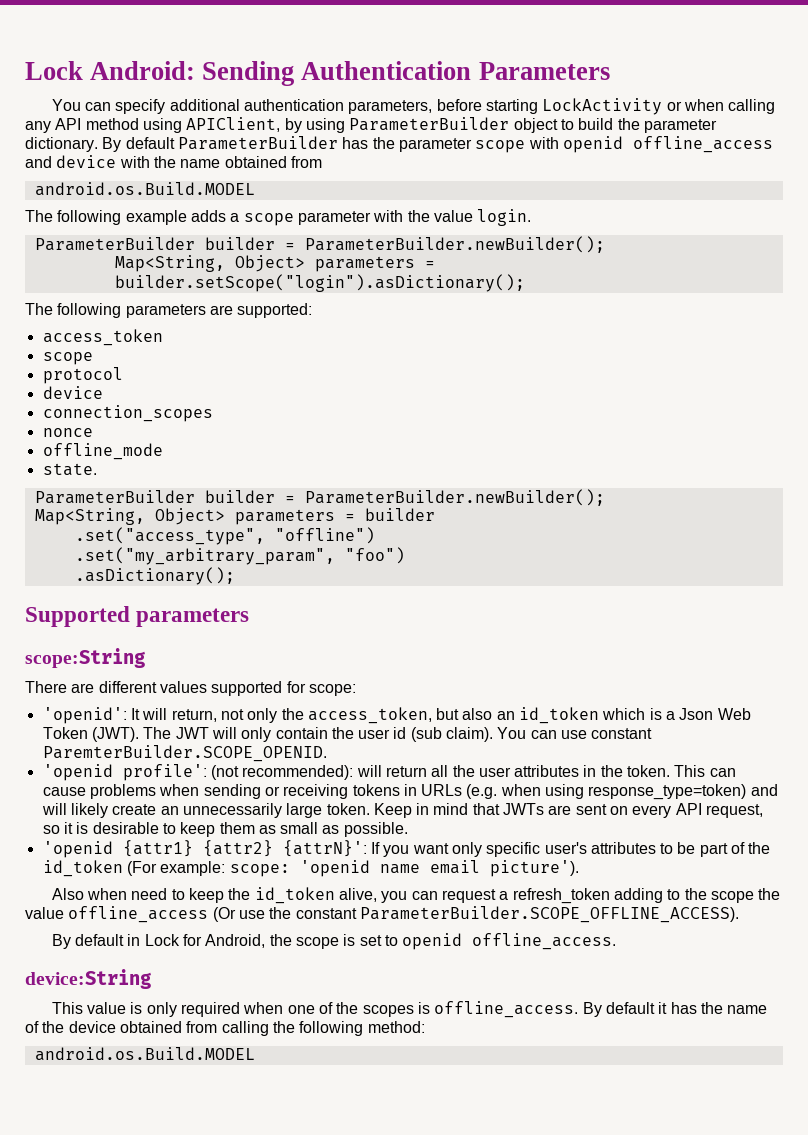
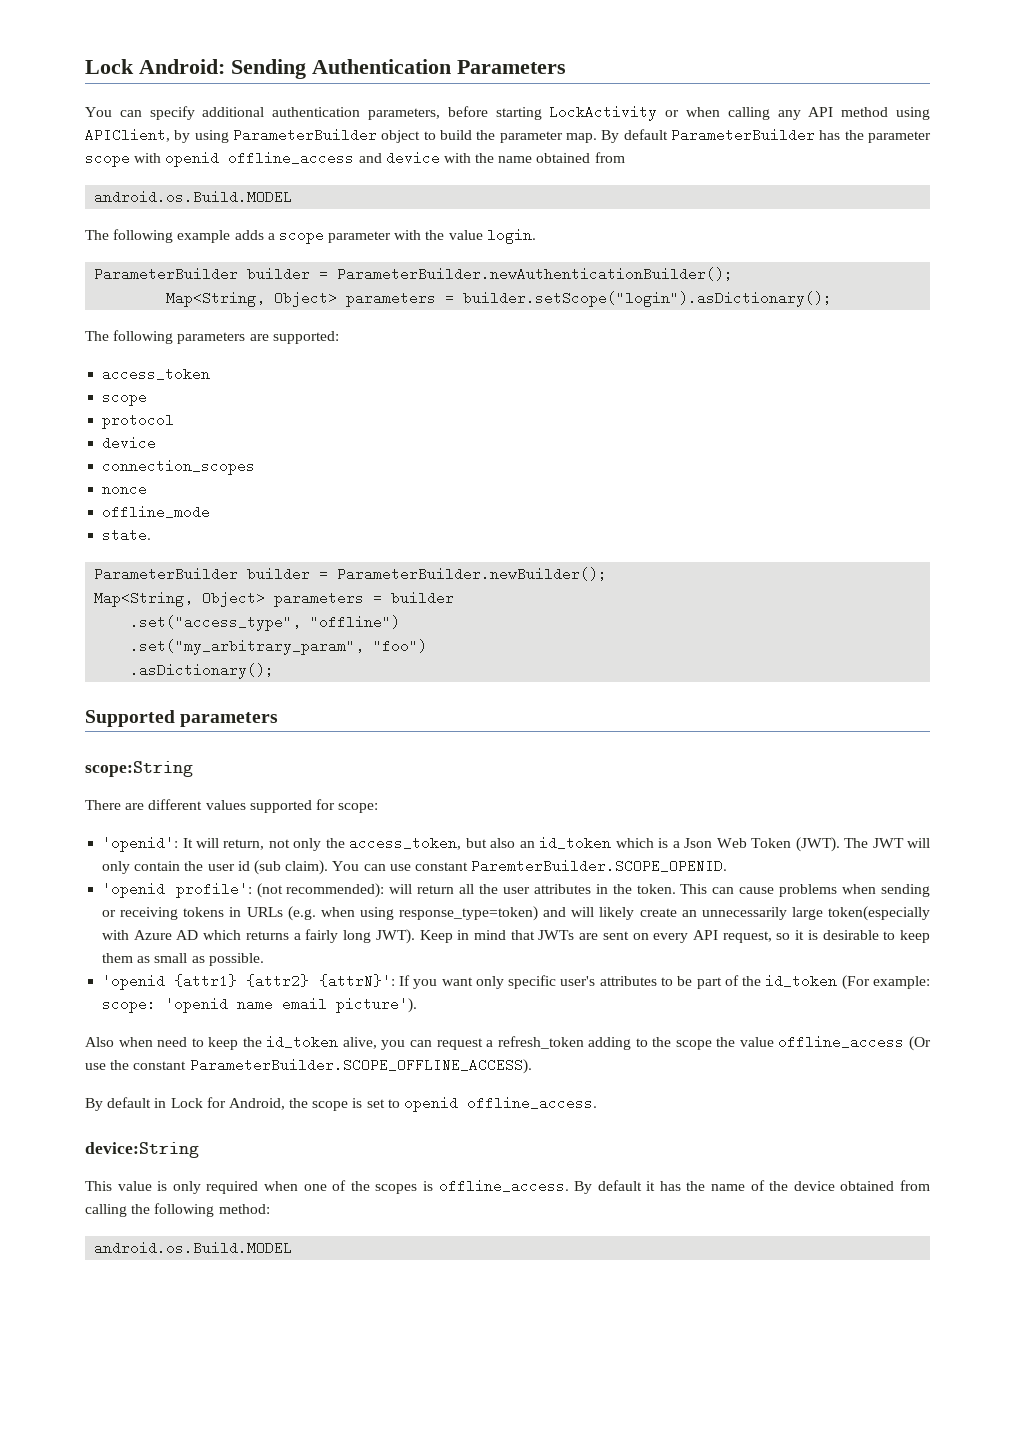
- You can specify additional authentication parameters, before starting LockActivity or when calling any API method using APIClient, by using ParameterBuilder object to build the parameter dictionary.
+ You can specify additional authentication parameters, before starting LockActivity or when calling any API method using APIClient, by using ParameterBuilder object to build the parameter map.
  The following example adds a scope parameter with the value login.
- ParameterBuilder builder = ParameterBuilder.newBuilder();
+ ParameterBuilder builder = ParameterBuilder.newAuthenticationBuilder();
- This can cause problems when sending or receiving tokens in URLs (e.g. when using response_type=token) and will likely create an unnecessarily large token.
+ This can cause problems when sending or receiving tokens in URLs (e.g. when using response_type=token) and will likely create an unnecessarily large token(especially with Azure AD which returns a fairly long JWT).

